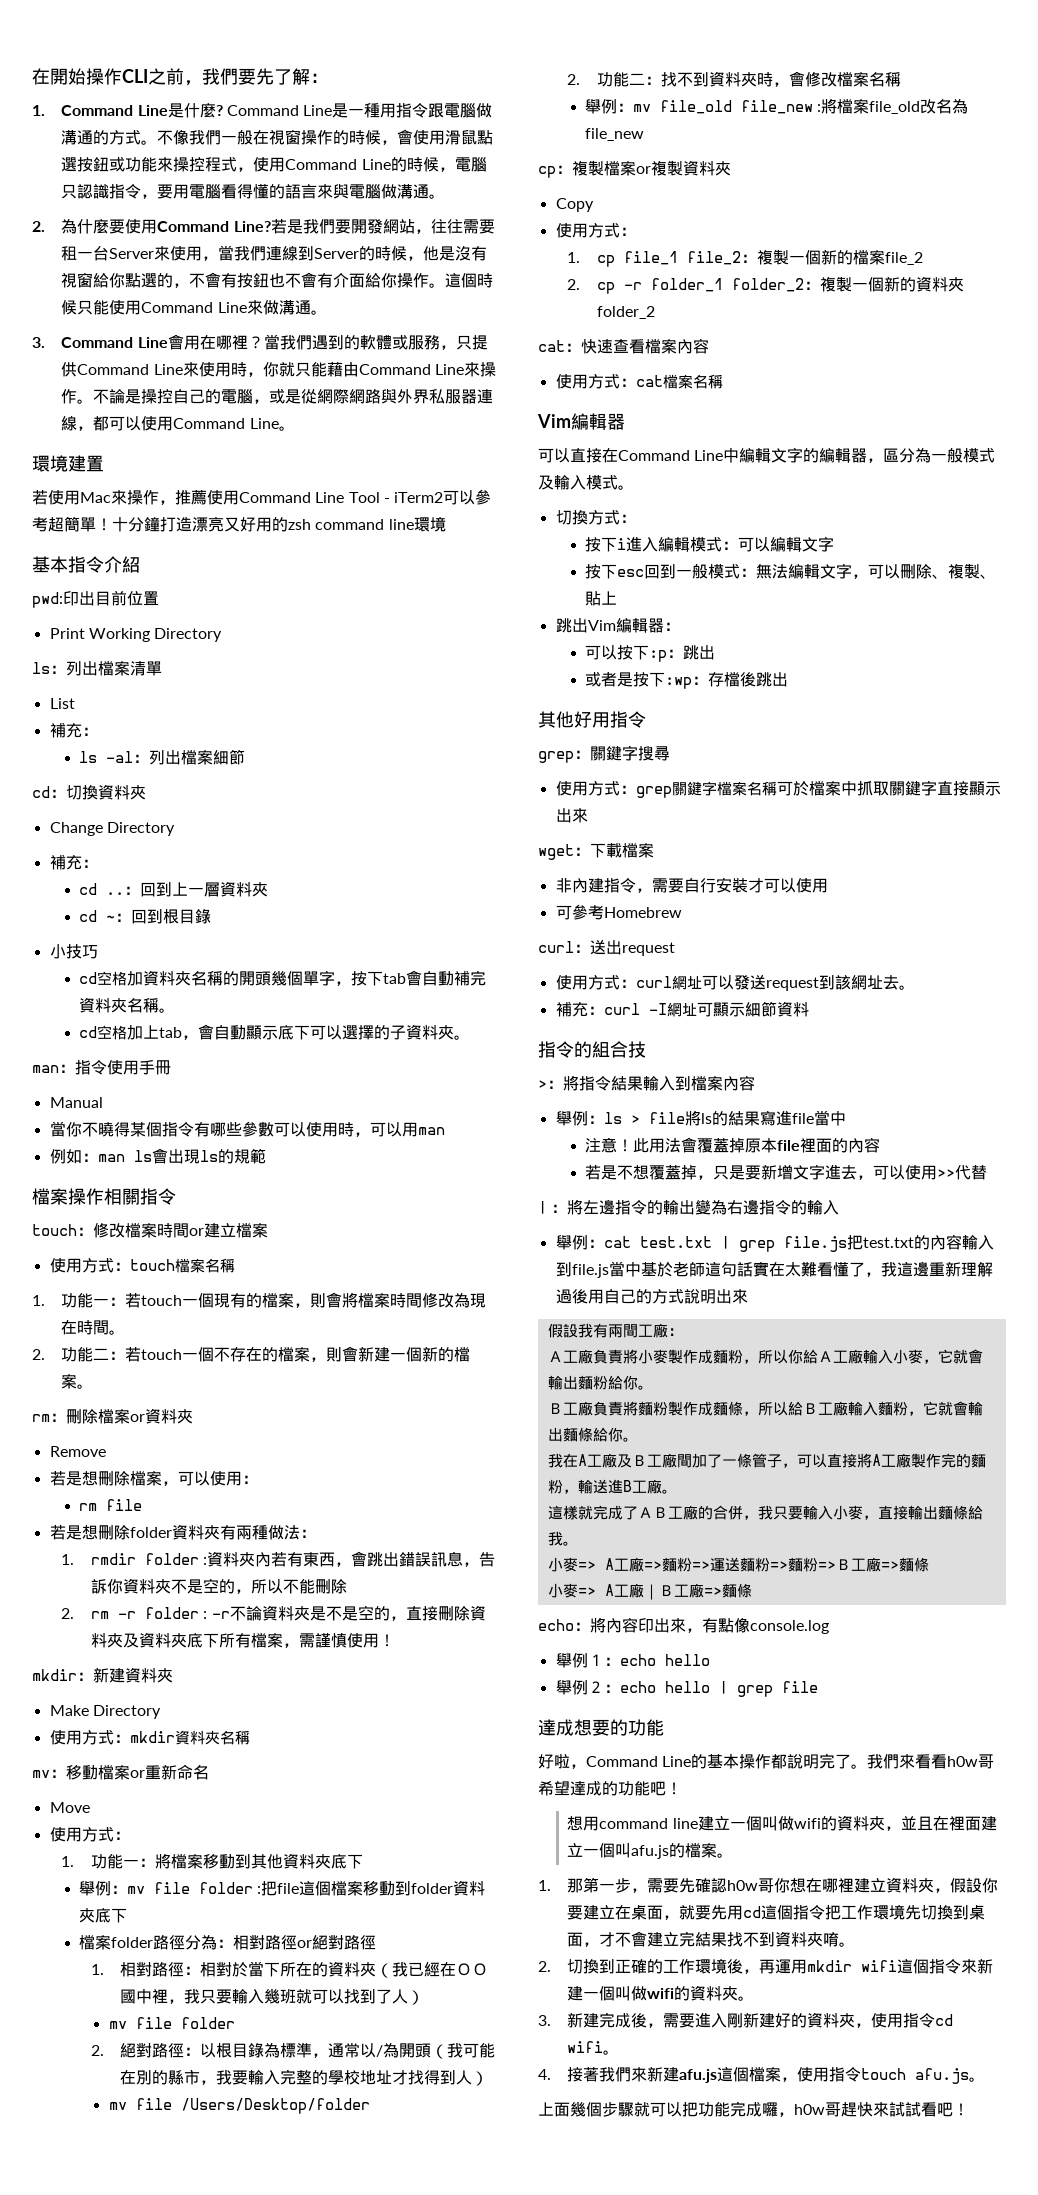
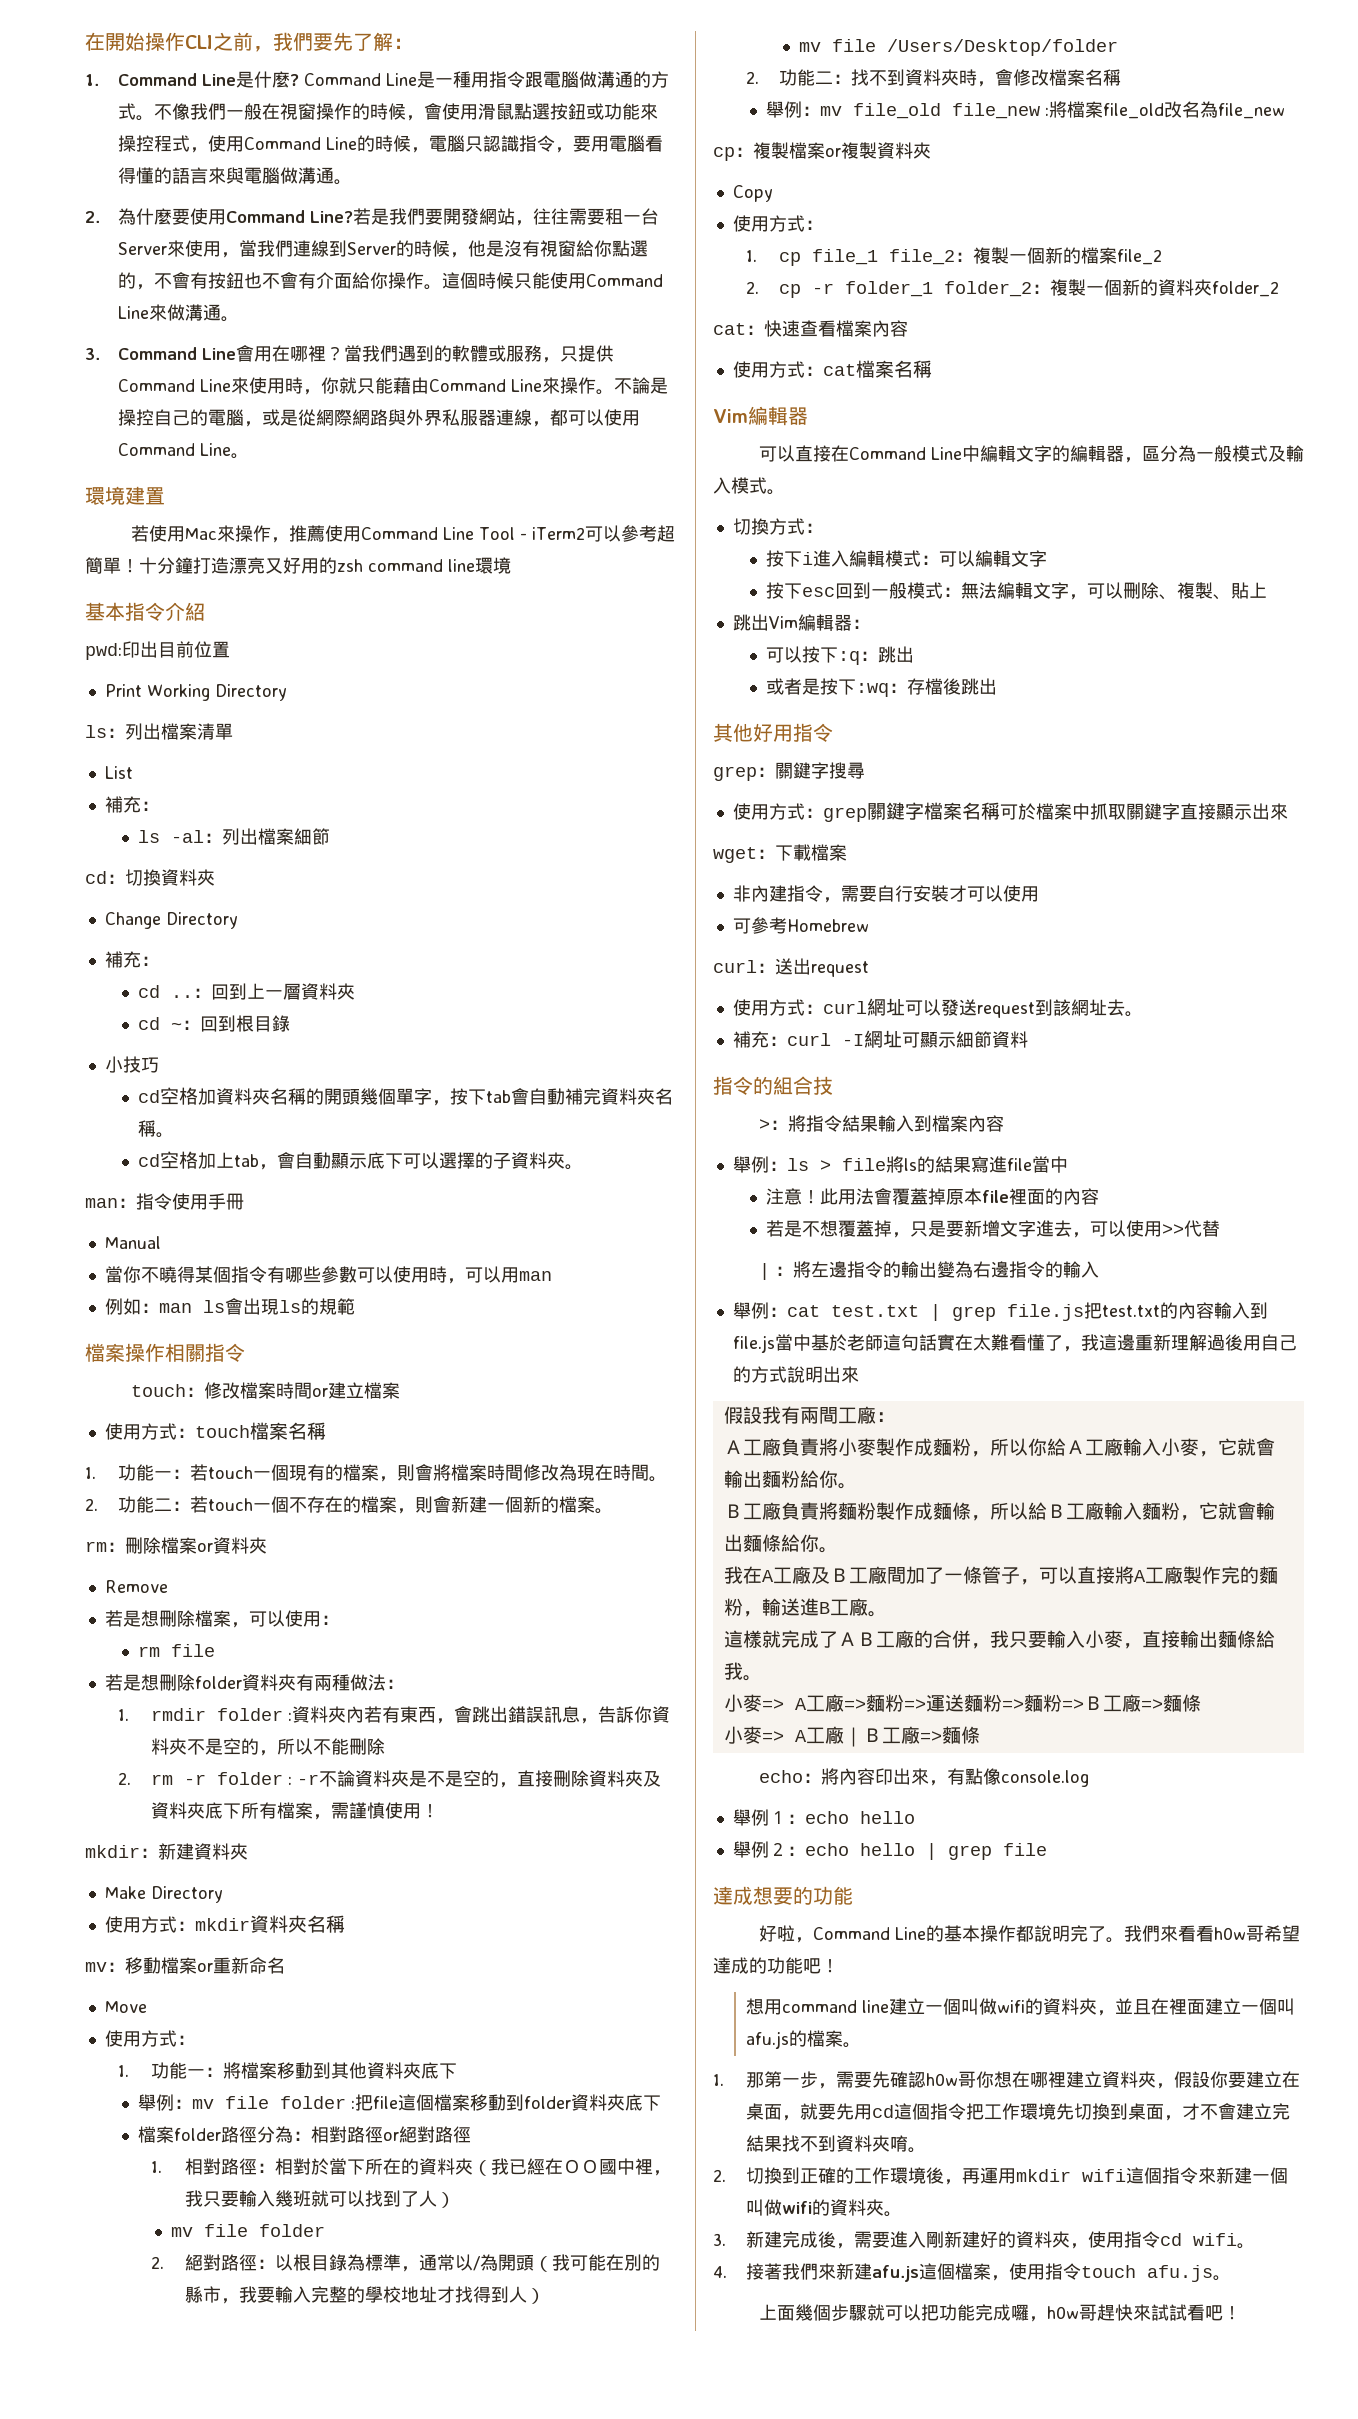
- 可以按下:p：跳出
+ 可以按下:q：跳出
- 或者是按下:wp：存檔後跳出
+ 或者是按下:wq：存檔後跳出

